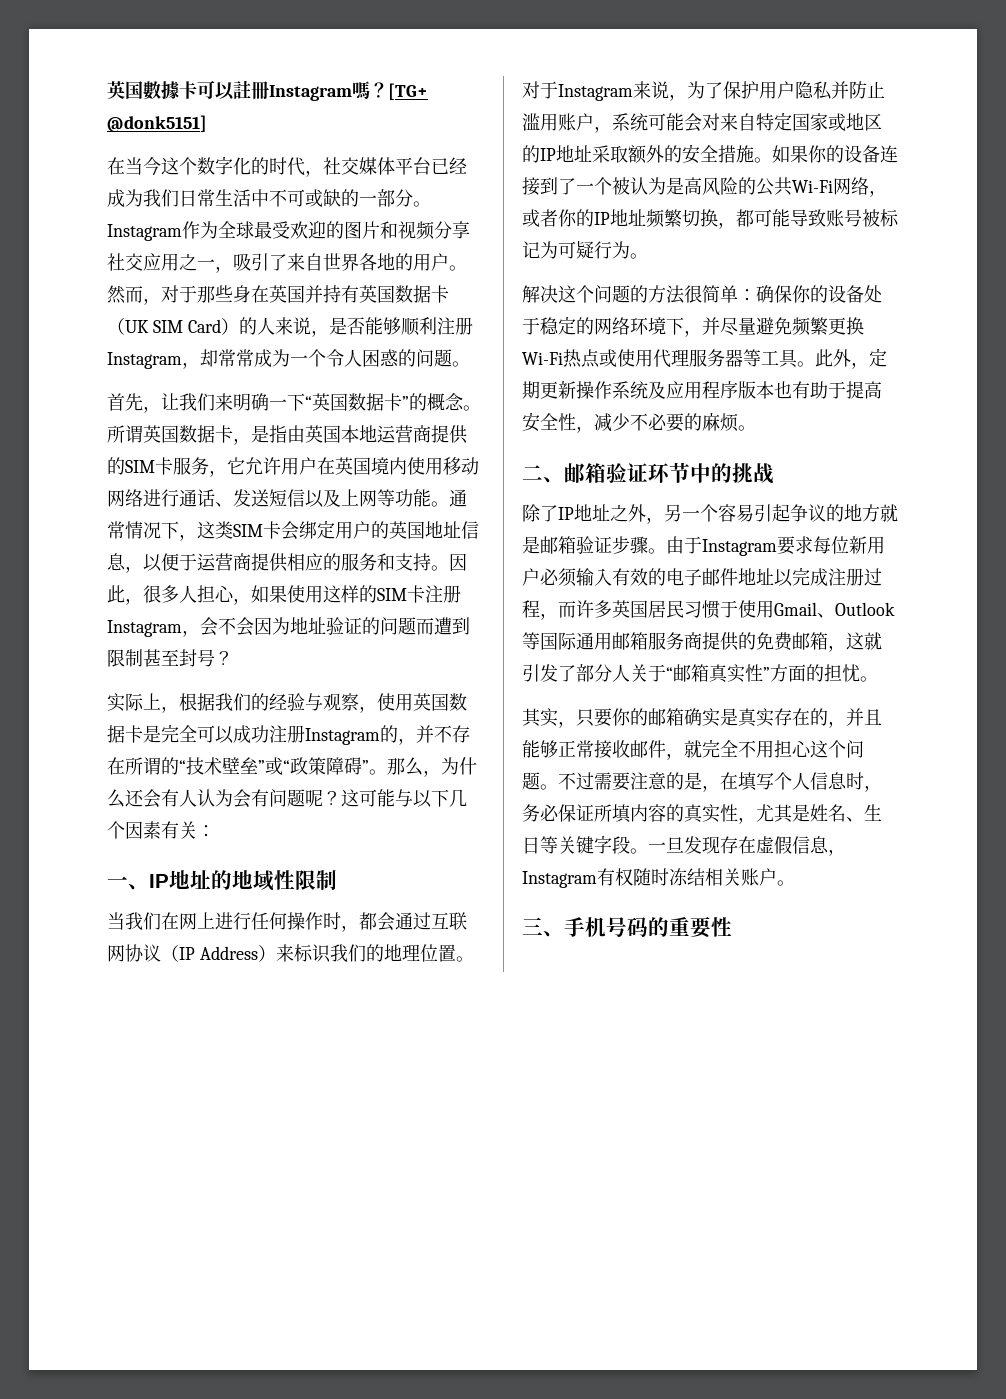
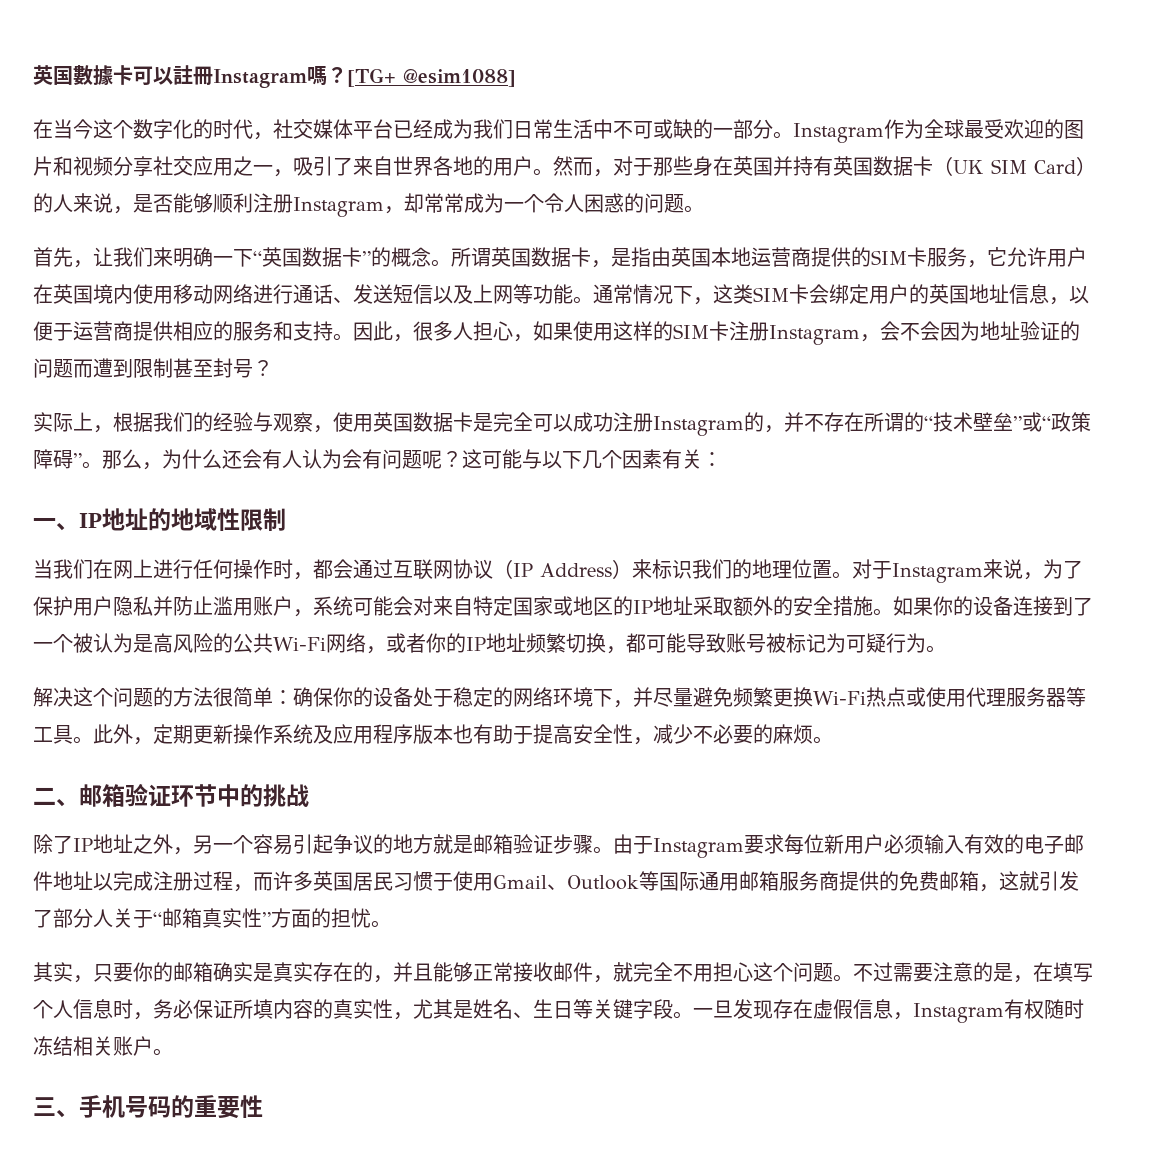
- [TG+ @donk5151]
+ [TG+ @esim1088]

